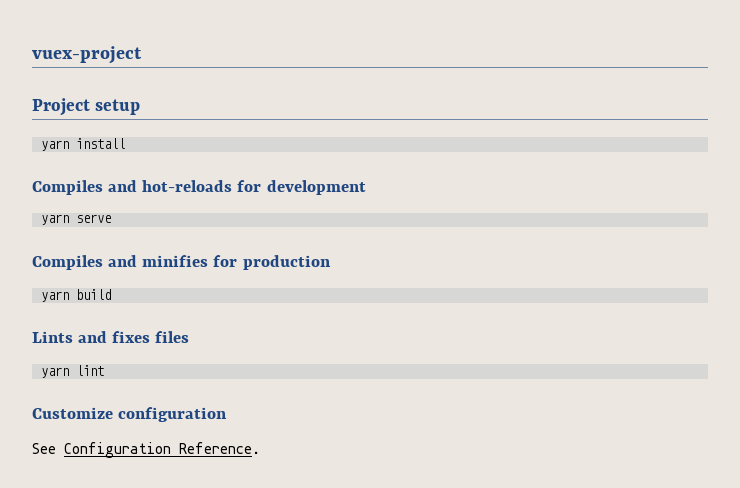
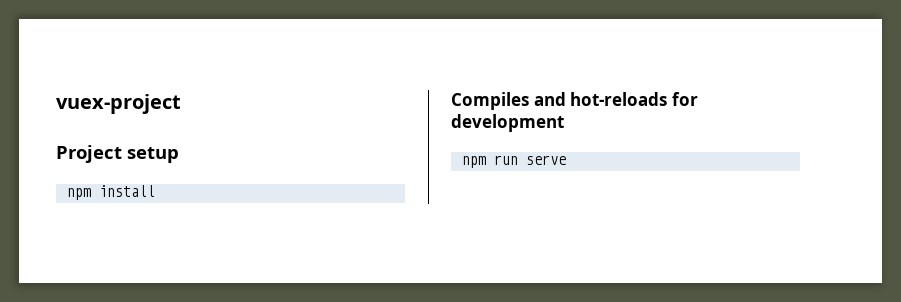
- yarn install
+ npm install
- yarn serve
+ npm run serve
- Compiles and minifies for production
- yarn build
- Lints and fixes files
- yarn lint
- Customize configuration
- See Configuration Reference.

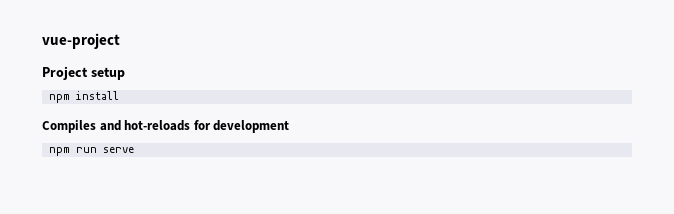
- vuex-project
+ vue-project

